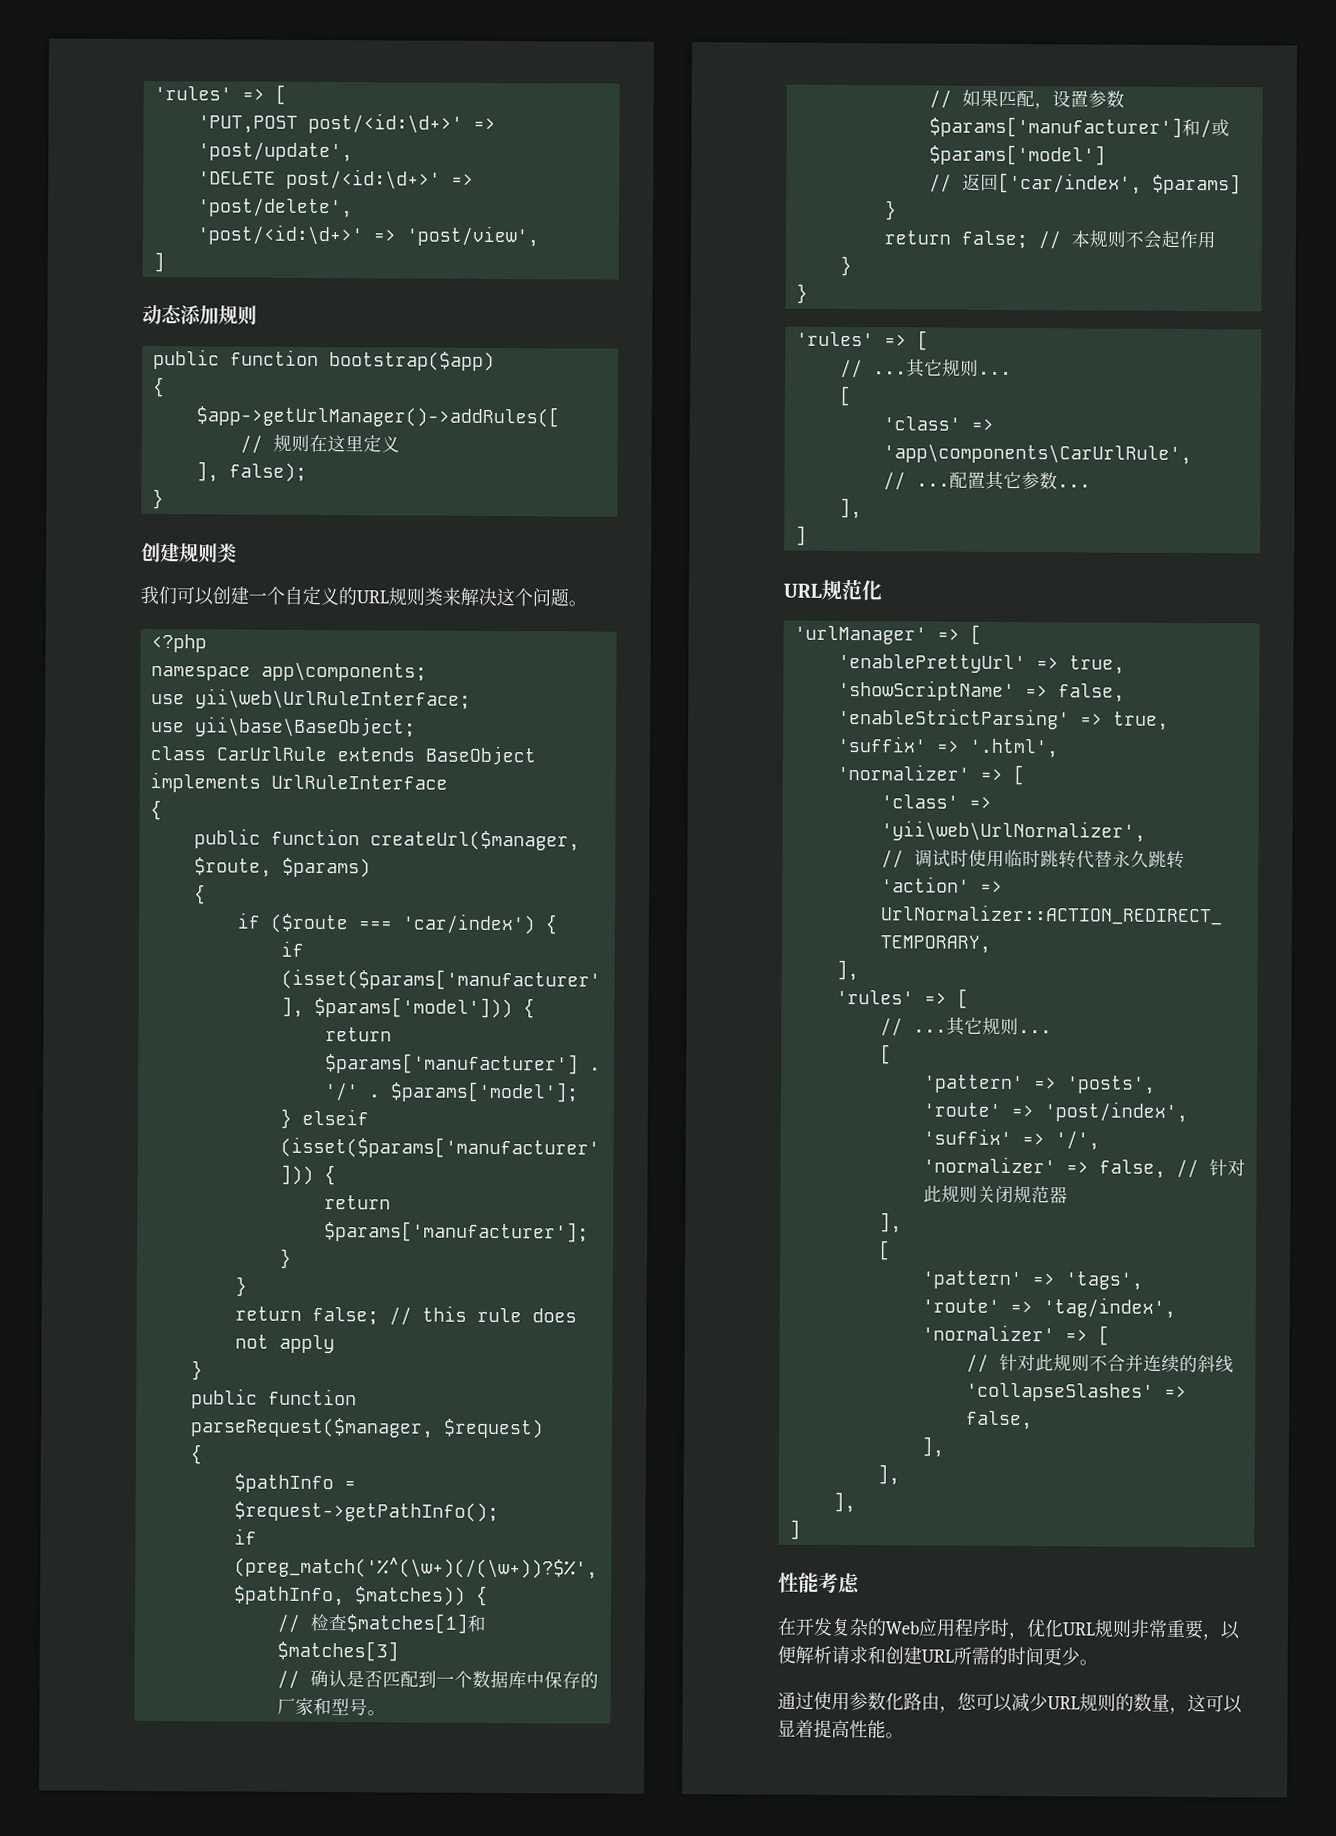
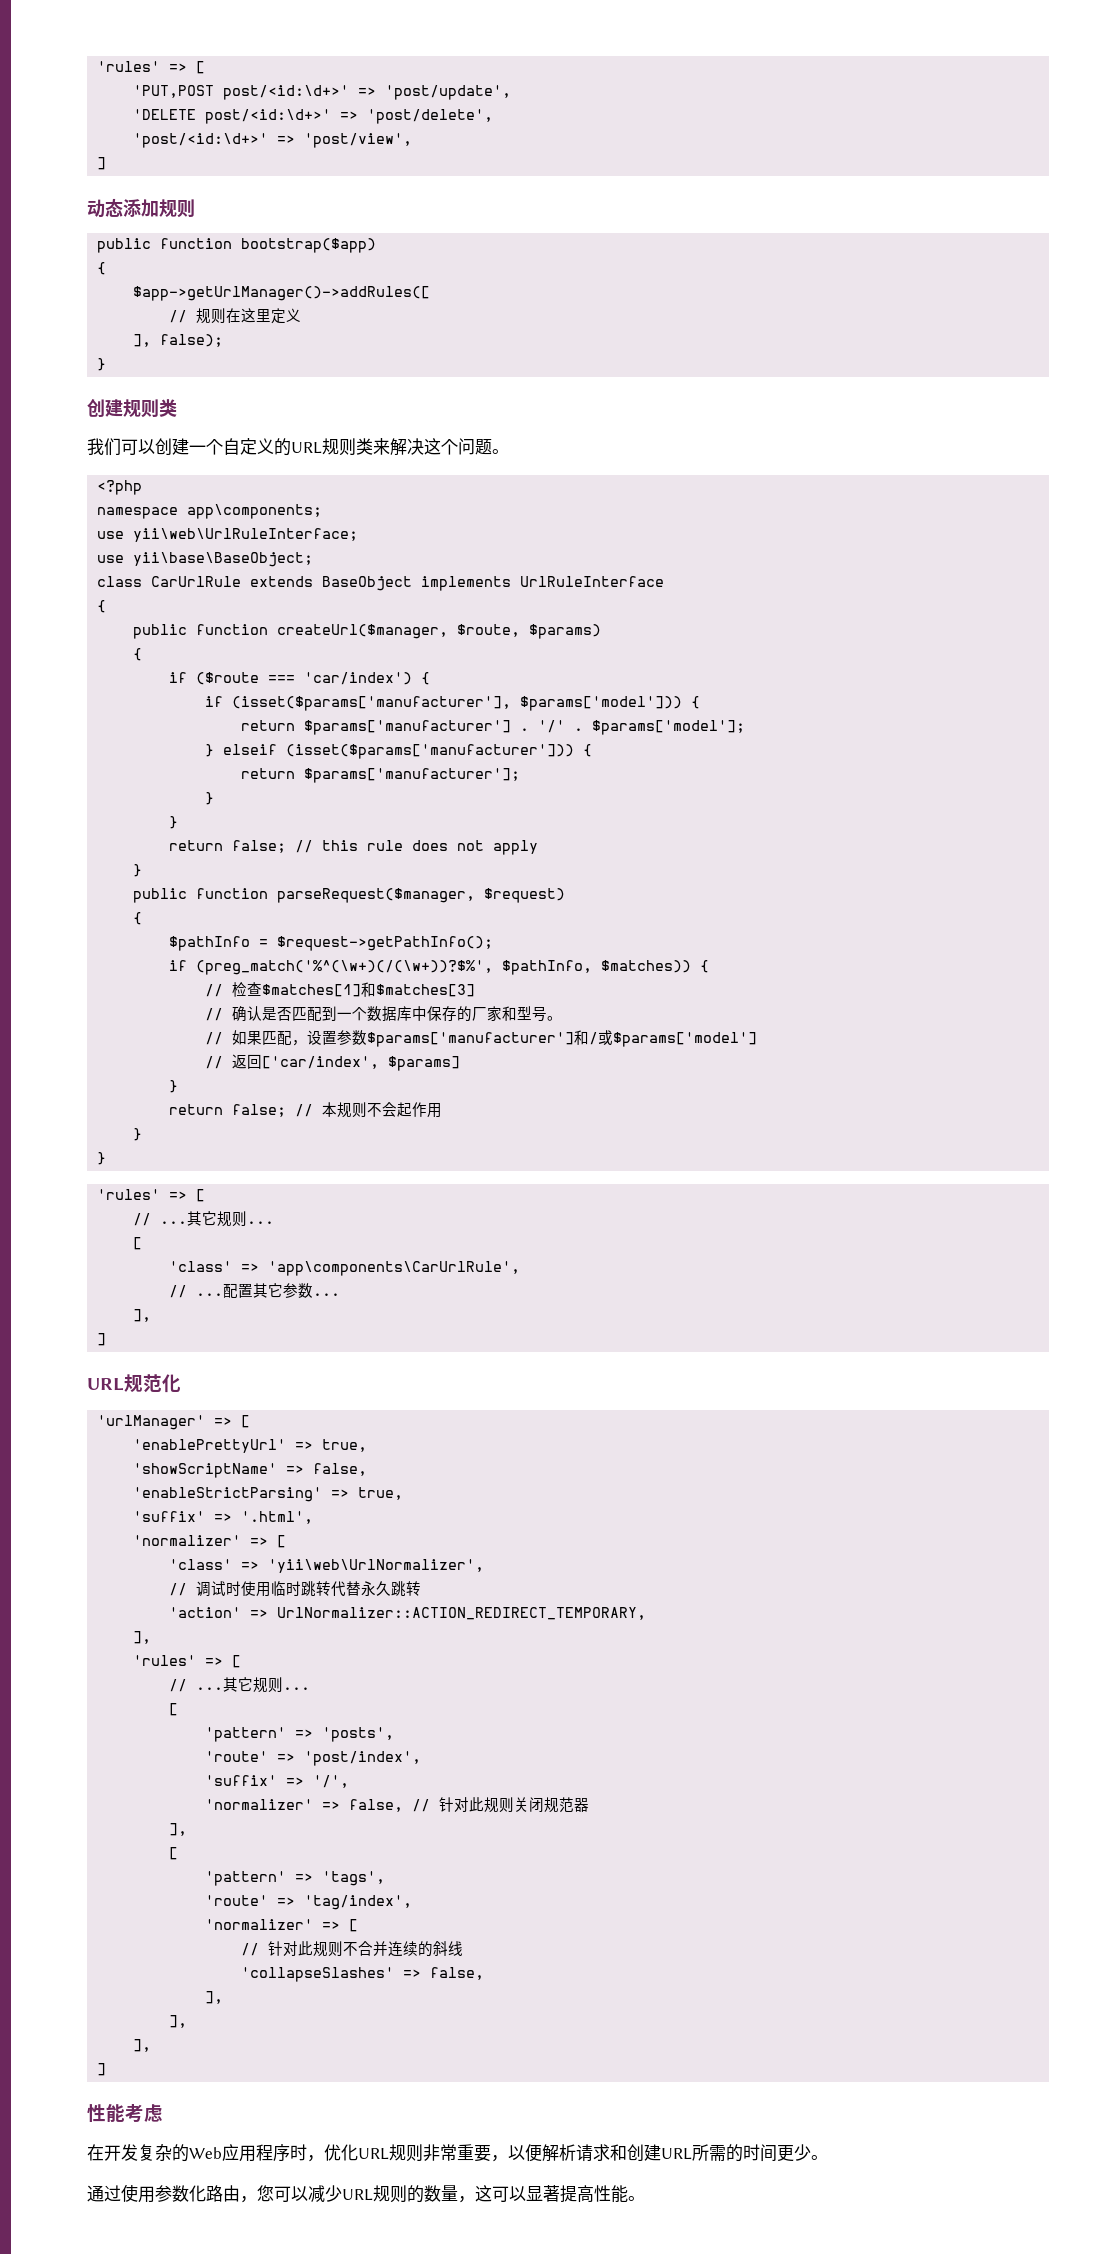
- 通过使用参数化路由，您可以减少URL规则的数量，这可以显着提高性能。
+ 通过使用参数化路由，您可以减少URL规则的数量，这可以显著提高性能。

